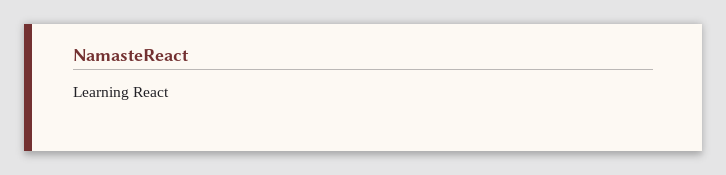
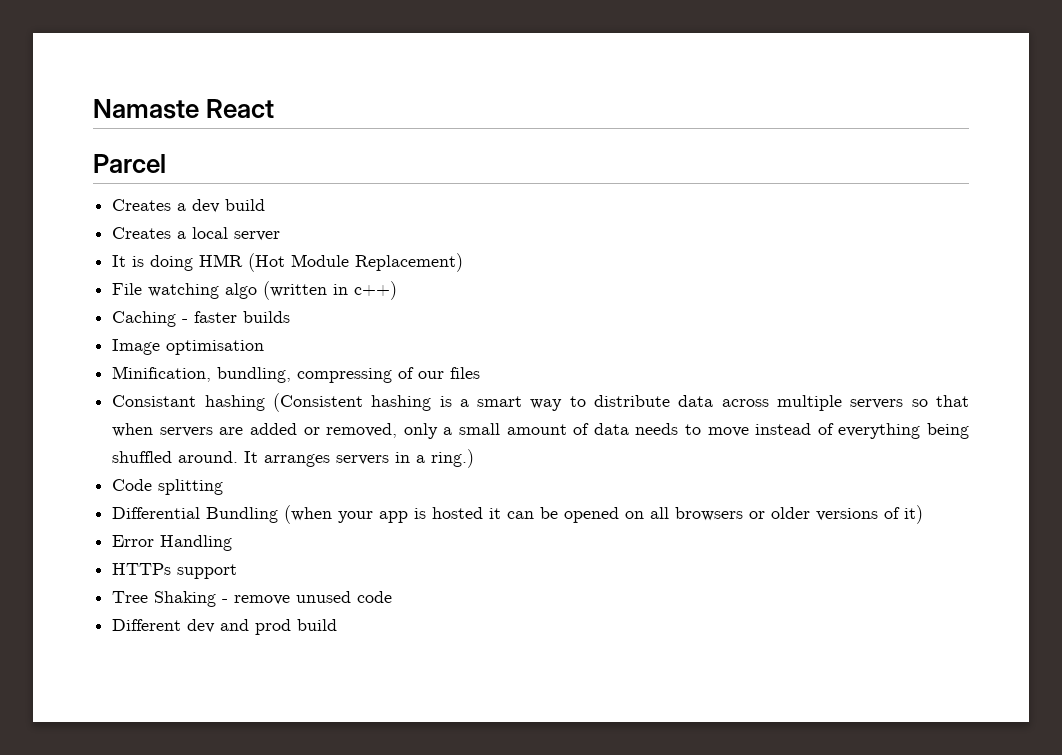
- NamasteReact
- Learning React
+ Namaste React
+ Parcel
+ Creates a dev build
+ Creates a local server
+ It is doing HMR (Hot Module Replacement)
+ File watching algo (written in c++)
+ Caching - faster builds
+ Image optimisation
+ Minification, bundling, compressing of our files
+ Consistant hashing (Consistent hashing is a smart way to distribute data across multiple servers so that when servers are added or removed, only a small amount of data needs to move instead of everything being shuffled around. It arranges servers in a ring.)
+ Code splitting
+ Differential Bundling (when your app is hosted it can be opened on all browsers or older versions of it)
+ Error Handling
+ HTTPs support
+ Tree Shaking - remove unused code
+ Different dev and prod build

